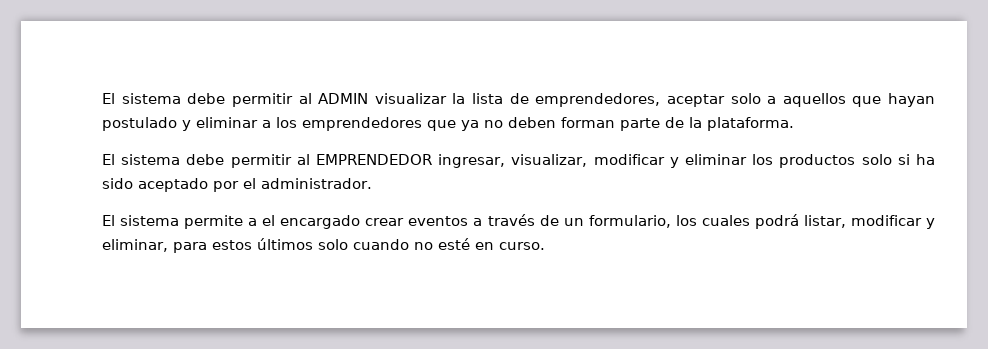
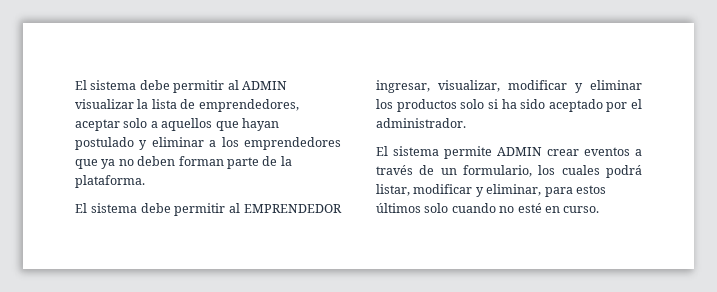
- El sistema permite a el encargado crear eventos a través de un formulario, los cuales podrá listar, modificar y eliminar, para estos últimos solo cuando no esté en curso.
+ El sistema permite ADMIN crear eventos a través de un formulario, los cuales podrá listar, modificar y eliminar, para estos últimos solo cuando no esté en curso.

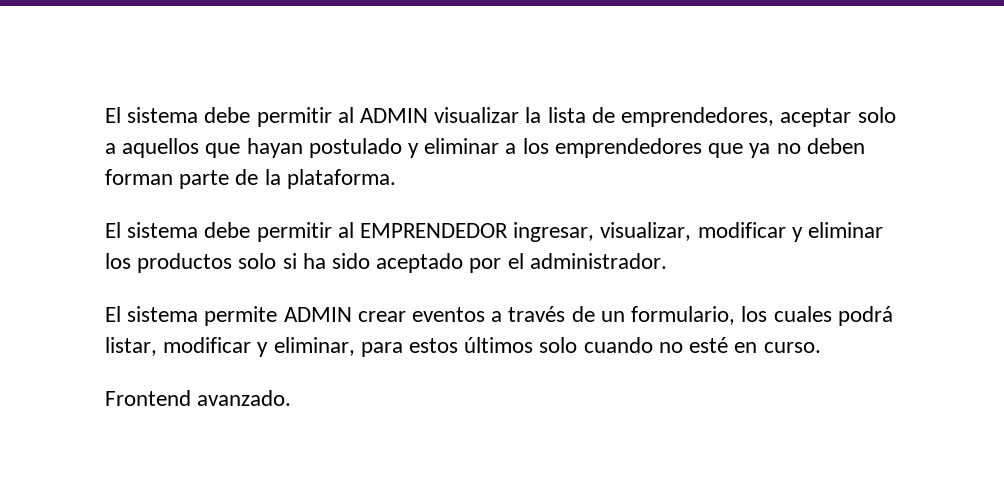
+ Frontend avanzado.

